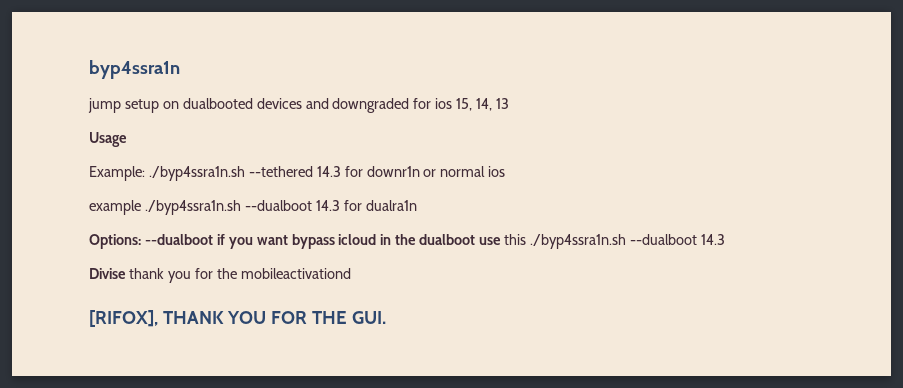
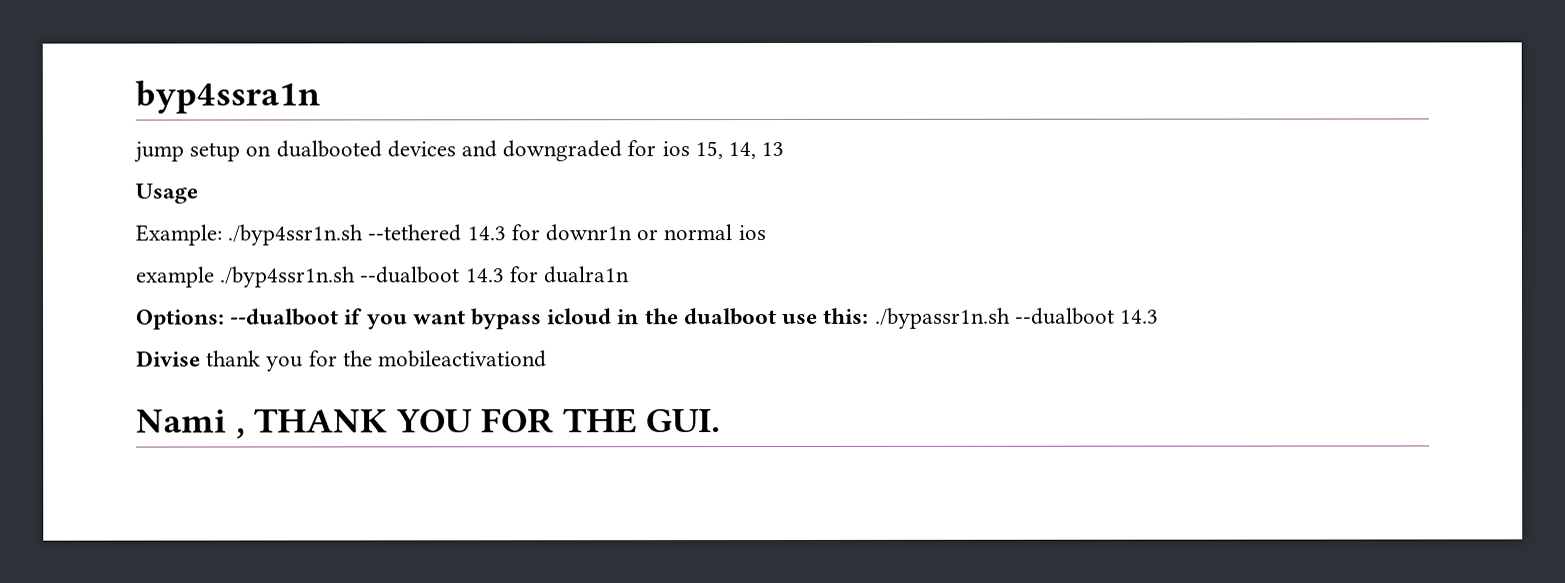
- Example: ./byp4ssra1n.sh --tethered 14.3 for downr1n or normal ios
+ Example: ./byp4ssr1n.sh --tethered 14.3 for downr1n or normal ios
- example ./byp4ssra1n.sh --dualboot 14.3 for dualra1n
+ example ./byp4ssr1n.sh --dualboot 14.3 for dualra1n
- Options: --dualboot if you want bypass icloud in the dualboot use this ./byp4ssra1n.sh --dualboot 14.3
+ Options: --dualboot if you want bypass icloud in the dualboot use this: ./bypassr1n.sh --dualboot 14.3
- [RIFOX], THANK YOU FOR THE GUI.
+ Nami , THANK YOU FOR THE GUI.

